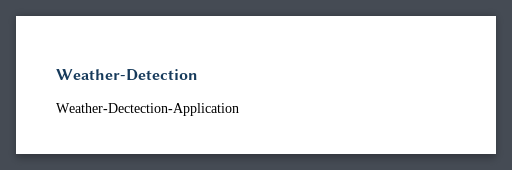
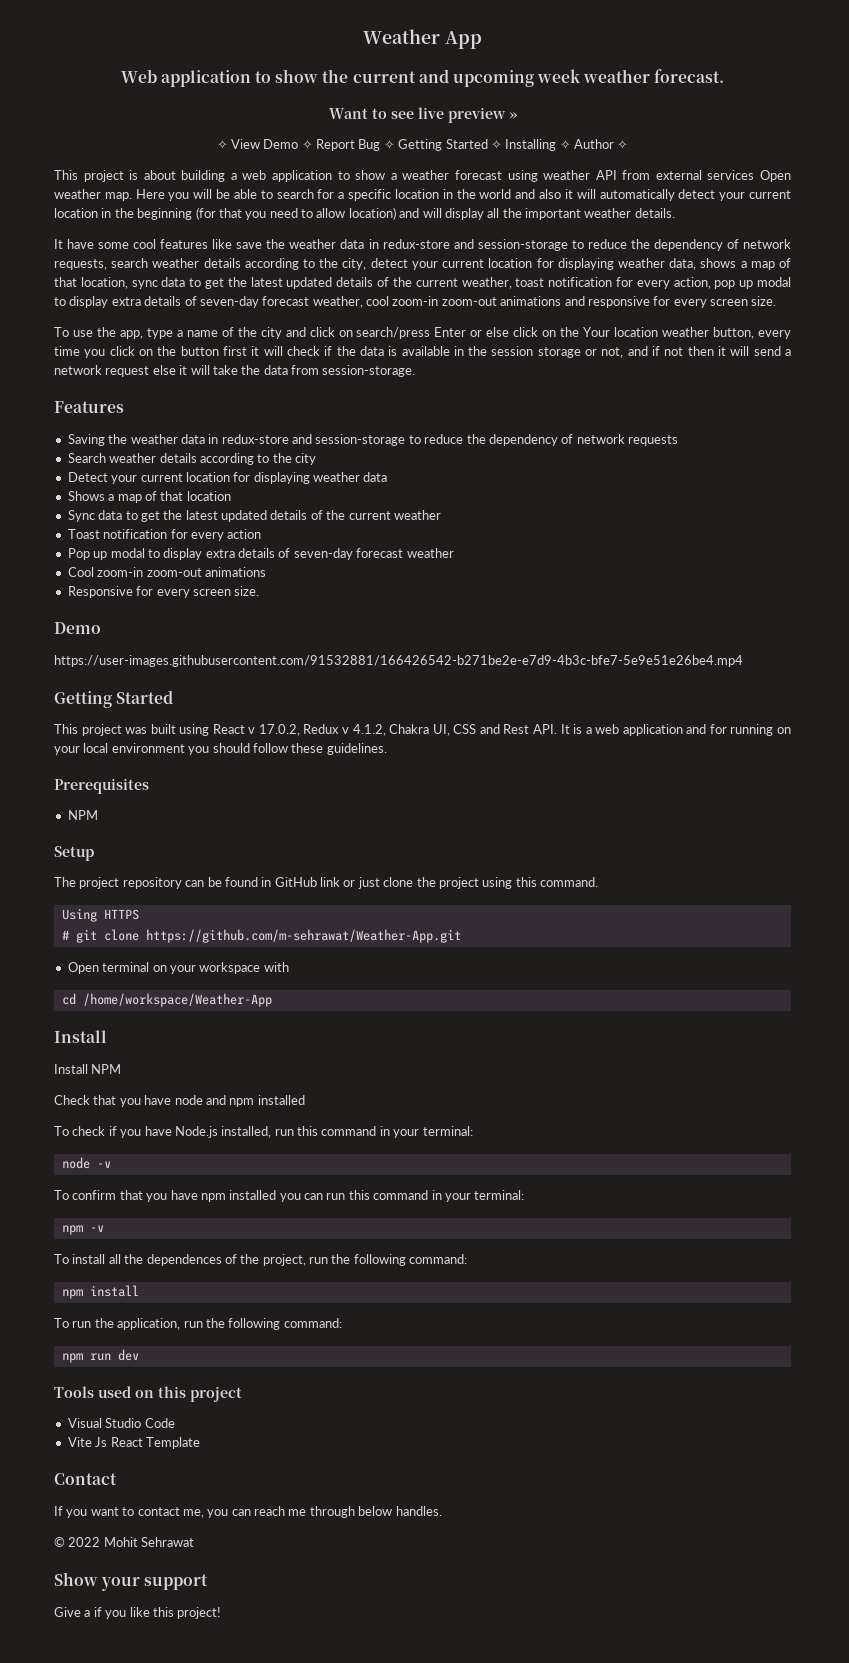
- Weather-Detection
- Weather-Dectection-Application
+ Weather App
+ Web application to show the current and upcoming week weather forecast.
+ Want to see live preview »
+ ✧ View Demo ✧ Report Bug ✧ Getting Started ✧ Installing ✧ Author ✧
+ This project is about building a web application to show a weather forecast using weather API from external services Open weather map. Here you will be able to search for a specific location in the world and also it will automatically detect your current location in the beginning (for that you need to allow location) and will display all the important weather details.
+ It have some cool features like save the weather data in redux-store and session-storage to reduce the dependency of network requests, search weather details according to the city, detect your current location for displaying weather data, shows a map of that location, sync data to get the latest updated details of the current weather, toast notification for every action, pop up modal to display extra details of seven-day forecast weather, cool zoom-in zoom-out animations and responsive for every screen size.
+ To use the app, type a name of the city and click on search/press Enter or else click on the Your location weather button, every time you click on the button first it will check if the data is available in the session storage or not, and if not then it will send a network request else it will take the data from session-storage.
+ Features
+ Saving the weather data in redux-store and session-storage to reduce the dependency of network requests
+ Search weather details according to the city
+ Detect your current location for displaying weather data
+ Shows a map of that location
+ Sync data to get the latest updated details of the current weather
+ Toast notification for every action
+ Pop up modal to display extra details of seven-day forecast weather
+ Cool zoom-in zoom-out animations
+ Responsive for every screen size.
+ Demo
+ https://user-images.githubusercontent.com/91532881/166426542-b271be2e-e7d9-4b3c-bfe7-5e9e51e26be4.mp4
+ Getting Started
+ This project was built using React v 17.0.2, Redux v 4.1.2, Chakra UI, CSS and Rest API. It is a web application and for running on your local environment you should follow these guidelines.
+ Prerequisites
+ NPM
+ Setup
+ The project repository can be found in GitHub link or just clone the project using this command.
+ Using HTTPS
+ # git clone https://github.com/m-sehrawat/Weather-App.git
+ Open terminal on your workspace with
+ cd /home/workspace/Weather-App
+ Install
+ Install NPM
+ Check that you have node and npm installed
+ To check if you have Node.js installed, run this command in your terminal:
+ node -v
+ To confirm that you have npm installed you can run this command in your terminal:
+ npm -v
+ To install all the dependences of the project, run the following command:
+ npm install
+ To run the application, run the following command:
+ npm run dev
+ Tools used on this project
+ Visual Studio Code
+ Vite Js React Template
+ Contact
+ If you want to contact me, you can reach me through below handles.
+ © 2022 Mohit Sehrawat
+ Show your support
+ Give a if you like this project!

